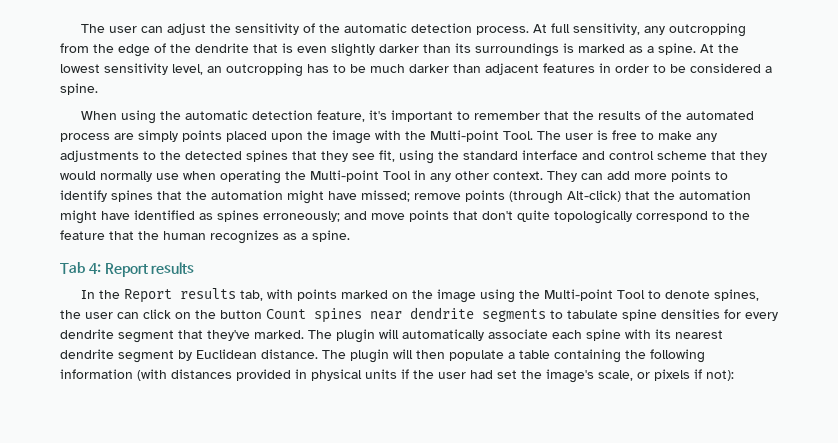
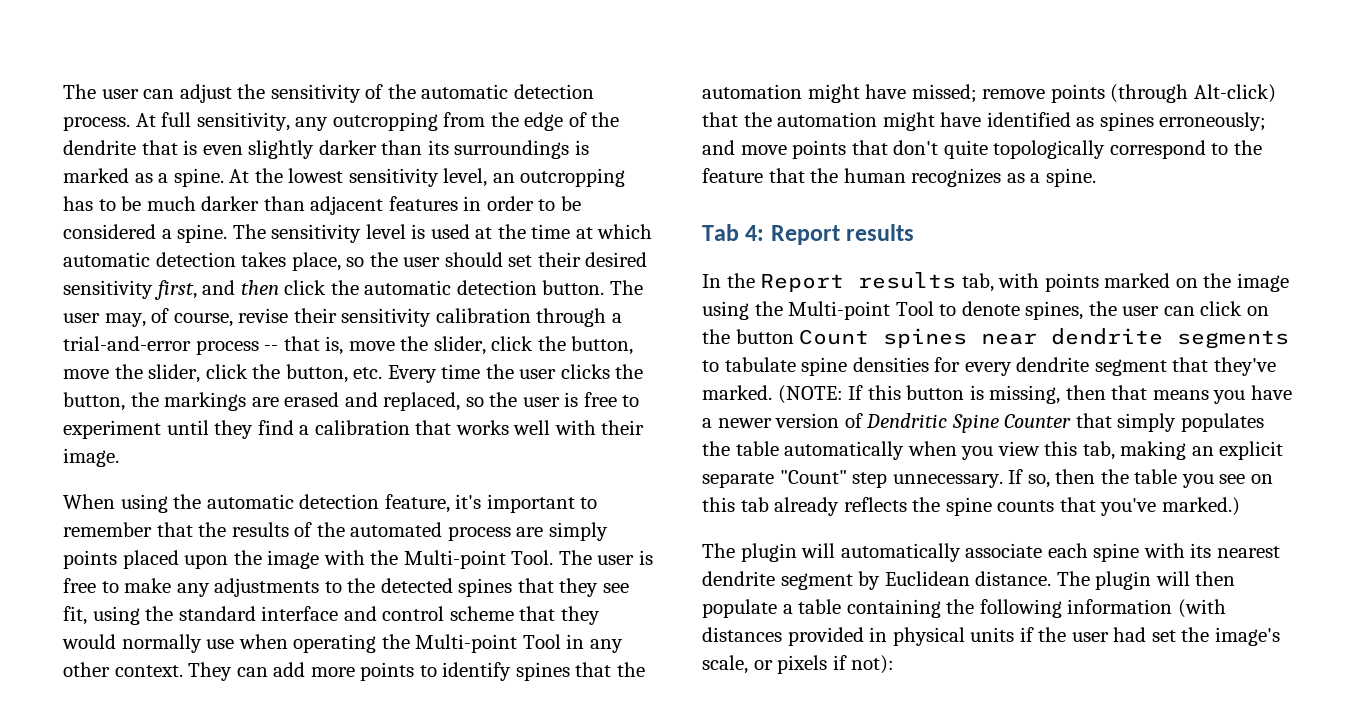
+ The sensitivity level is used at the time at which automatic detection takes place, so the user should set their desired sensitivity first, and then click the automatic detection button. The user may, of course, revise their sensitivity calibration through a trial-and-error process -- that is, move the slider, click the button, move the slider, click the button, etc. Every time the user clicks the button, the markings are erased and replaced, so the user is free to experiment until they find a calibration that works well with their image.
- In the Report results tab, with points marked on the image using the Multi-point Tool to denote spines, the user can click on the button Count spines near dendrite segments to tabulate spine densities for every dendrite segment that they've marked. The plugin will automatically associate each spine with its nearest dendrite segment by Euclidean distance.
+ In the Report results tab, with points marked on the image using the Multi-point Tool to denote spines, the user can click on the button Count spines near dendrite segments to tabulate spine densities for every dendrite segment that they've marked. (NOTE: If this button is missing, then that means you have a newer version of Dendritic Spine Counter that simply populates the table automatically when you view this tab, making an explicit separate "Count" step unnecessary. If so, then the table you see on this tab already reflects the spine counts that you've marked.)
+ The plugin will automatically associate each spine with its nearest dendrite segment by Euclidean distance.

